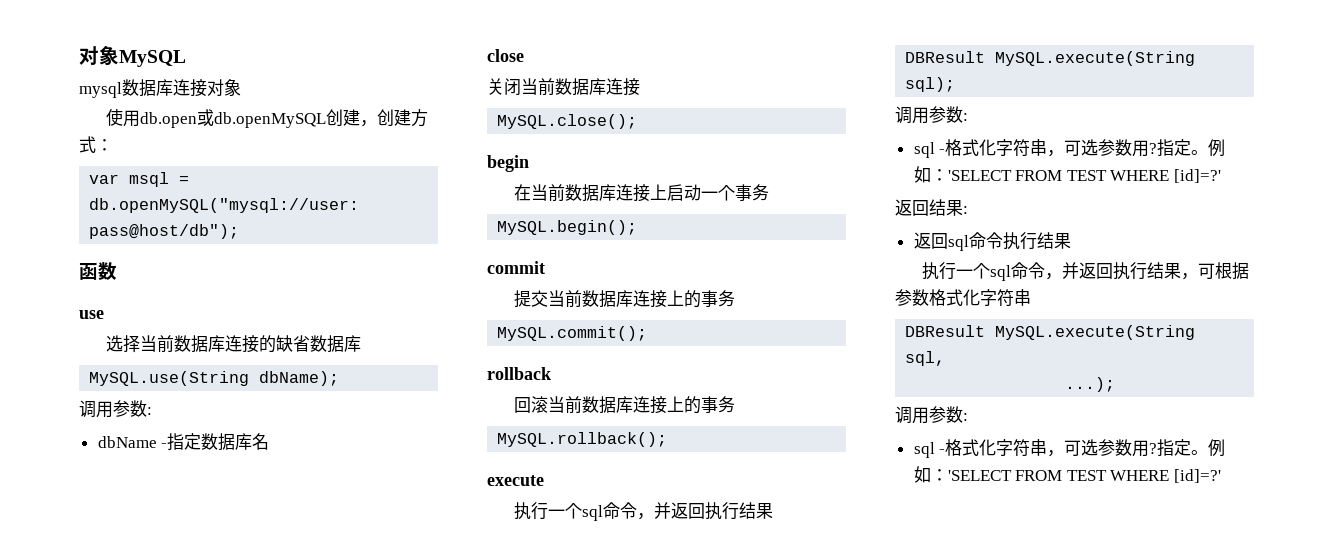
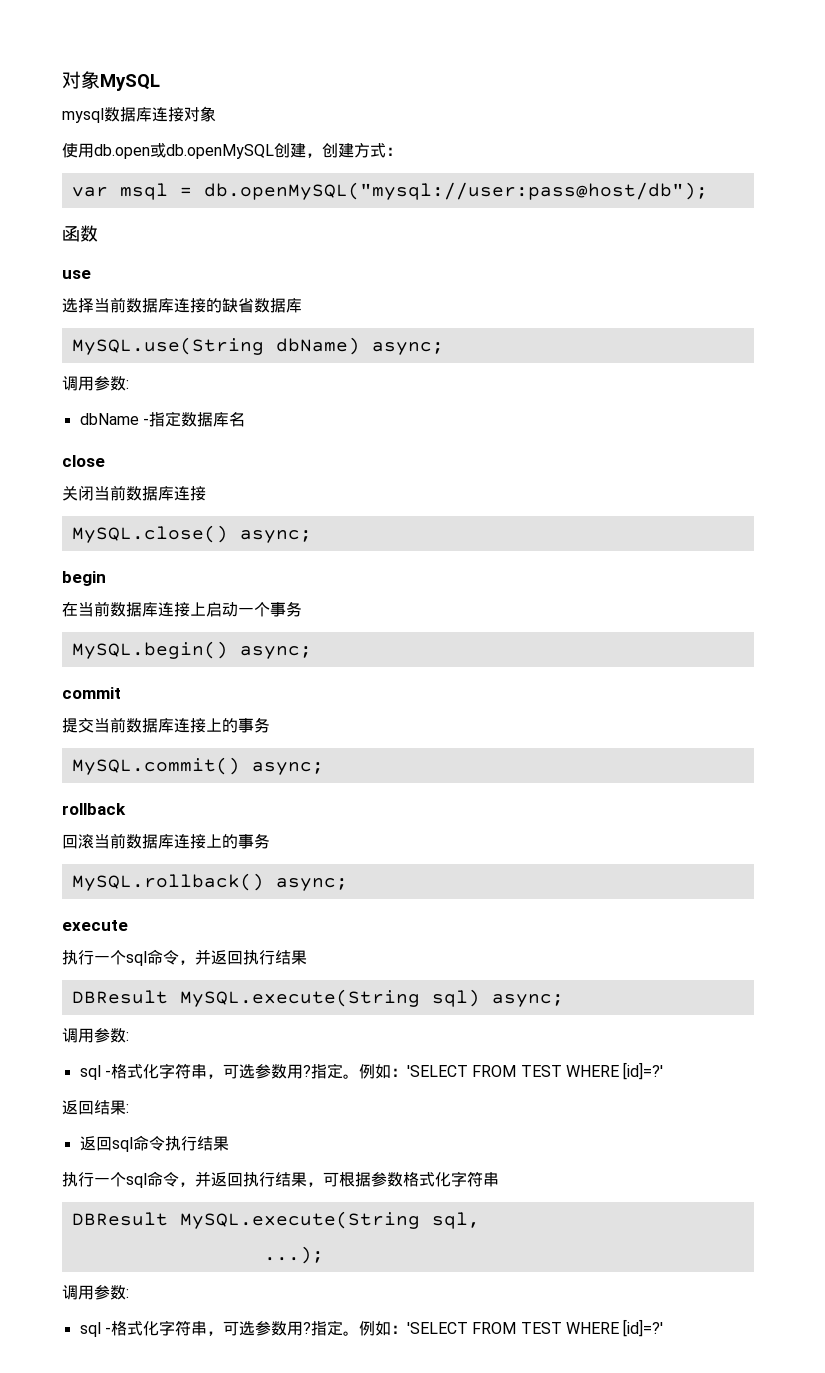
- MySQL.use(String dbName);
+ MySQL.use(String dbName) async;
- MySQL.close();
+ MySQL.close() async;
- MySQL.begin();
+ MySQL.begin() async;
- MySQL.commit();
+ MySQL.commit() async;
- MySQL.rollback();
+ MySQL.rollback() async;
- DBResult MySQL.execute(String sql);
+ DBResult MySQL.execute(String sql) async;

